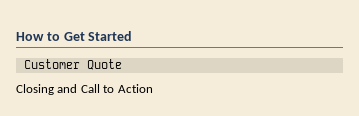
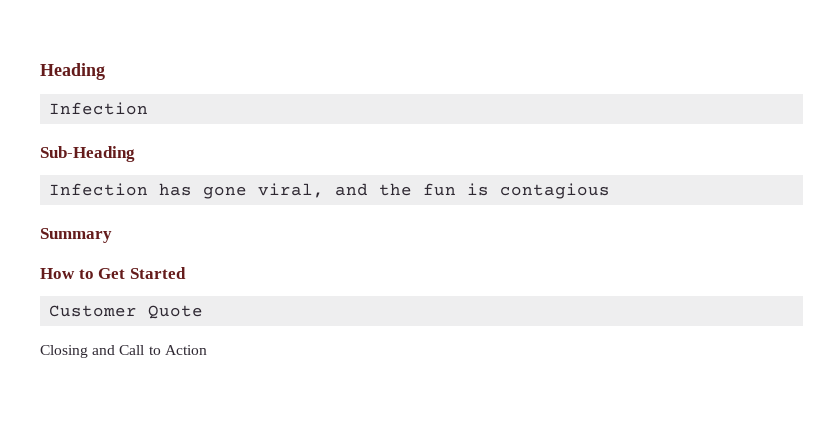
+ Heading
+ Infection
+ Sub-Heading
+ Infection has gone viral, and the fun is contagious
+ Summary

